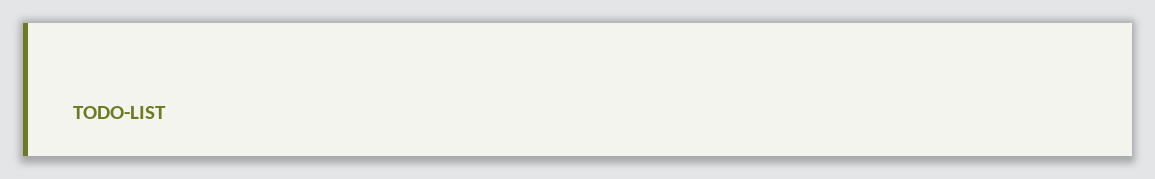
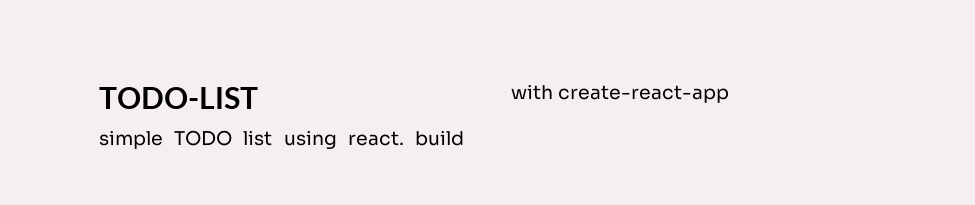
+ simple TODO list using react. build with create-react-app

